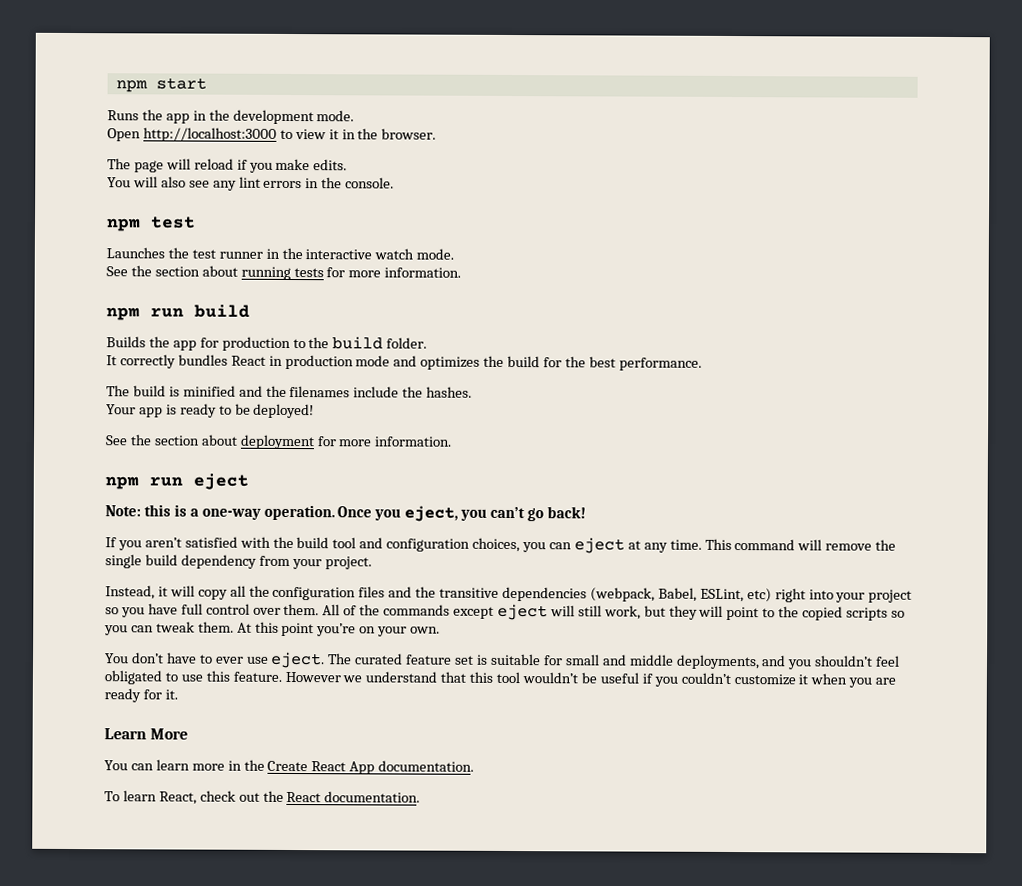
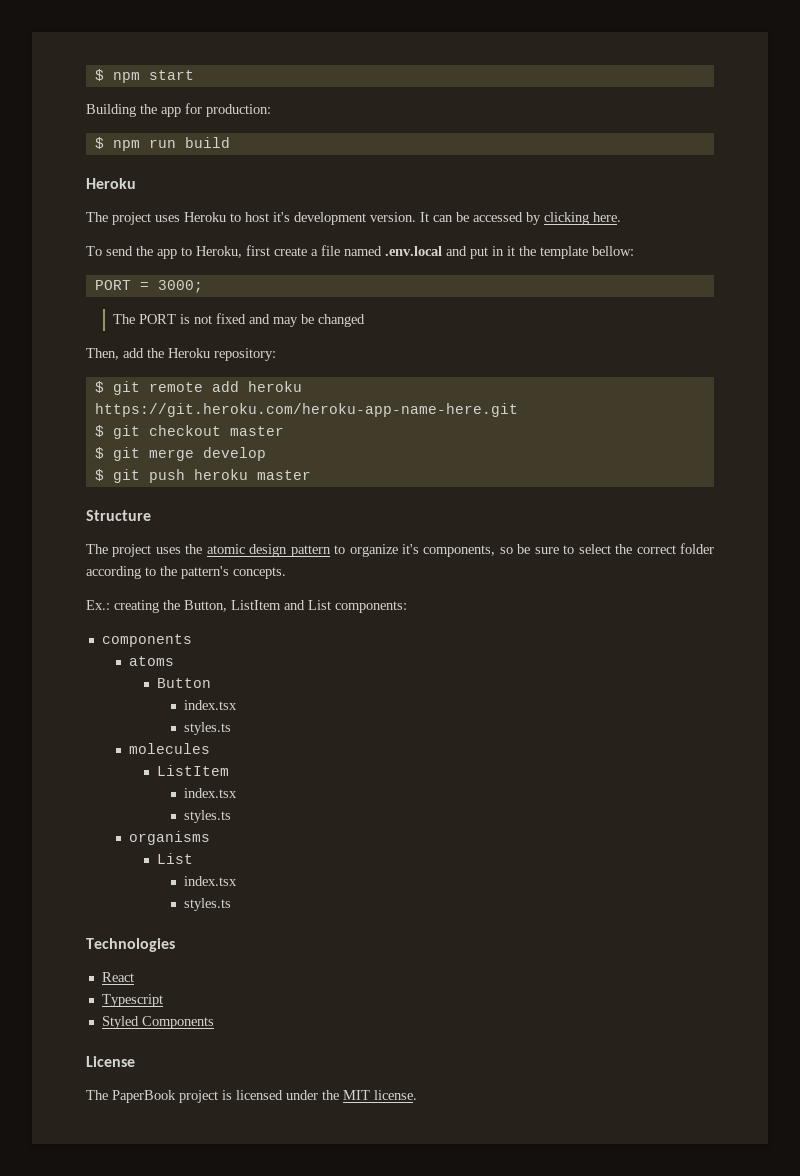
- npm start
+ $ npm start
- Runs the app in the development mode.
- Open http://localhost:3000 to view it in the browser.
- The page will reload if you make edits.
- You will also see any lint errors in the console.
- npm test
- Launches the test runner in the interactive watch mode.
- See the section about running tests for more information.
- npm run build
- Builds the app for production to the build folder.
- It correctly bundles React in production mode and optimizes the build for the best performance.
- The build is minified and the filenames include the hashes.
- Your app is ready to be deployed!
- See the section about deployment for more information.
- npm run eject
- Note: this is a one-way operation. Once you eject, you can’t go back!
- If you aren’t satisfied with the build tool and configuration choices, you can eject at any time. This command will remove the single build dependency from your project.
- Instead, it will copy all the configuration files and the transitive dependencies (webpack, Babel, ESLint, etc) right into your project so you have full control over them. All of the commands except eject will still work, but they will point to the copied scripts so you can tweak them. At this point you’re on your own.
- You don’t have to ever use eject. The curated feature set is suitable for small and middle deployments, and you shouldn’t feel obligated to use this feature. However we understand that this tool wouldn’t be useful if you couldn’t customize it when you are ready for it.
- Learn More
- You can learn more in the Create React App documentation.
- To learn React, check out the React documentation.
+ Building the app for production:
+ $ npm run build
+ Heroku
+ The project uses Heroku to host it's development version. It can be accessed by clicking here.
+ To send the app to Heroku, first create a file named .env.local and put in it the template bellow:
+ PORT = 3000;
+ The PORT is not fixed and may be changed
+ Then, add the Heroku repository:
+ $ git remote add heroku https://git.heroku.com/heroku-app-name-here.git
+ $ git checkout master
+ $ git merge develop
+ $ git push heroku master
+ Structure
+ The project uses the atomic design pattern to organize it's components, so be sure to select the correct folder according to the pattern's concepts.
+ Ex.: creating the Button, ListItem and List components:
+ components
+ atoms
+ Button
+ index.tsx
+ styles.ts
+ molecules
+ ListItem
+ index.tsx
+ styles.ts
+ organisms
+ List
+ index.tsx
+ styles.ts
+ Technologies
+ React
+ Typescript
+ Styled Components
+ License
+ The PaperBook project is licensed under the MIT license.

